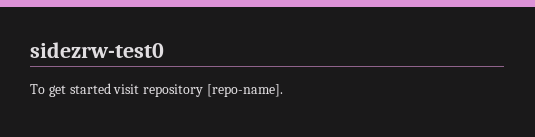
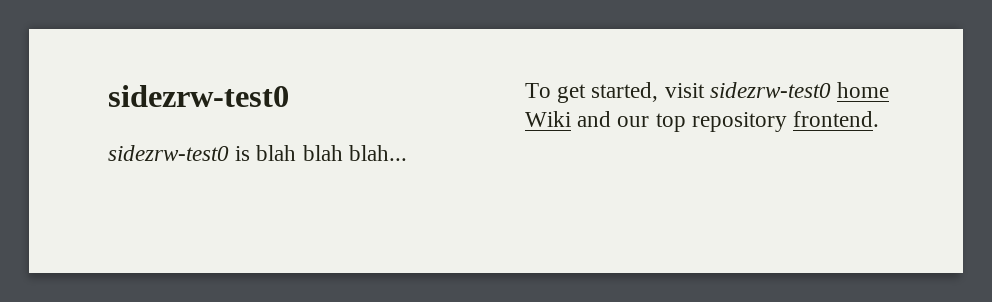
- To get started visit repository [repo-name].
+ sidezrw-test0 is blah blah blah...
+ To get started, visit sidezrw-test0 home Wiki and our top repository frontend.

